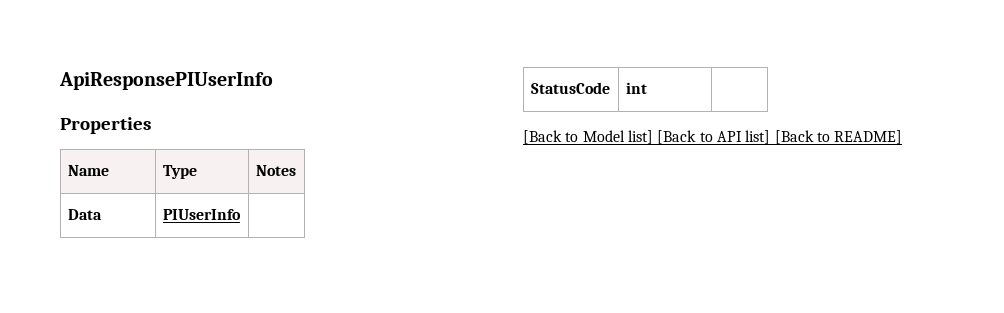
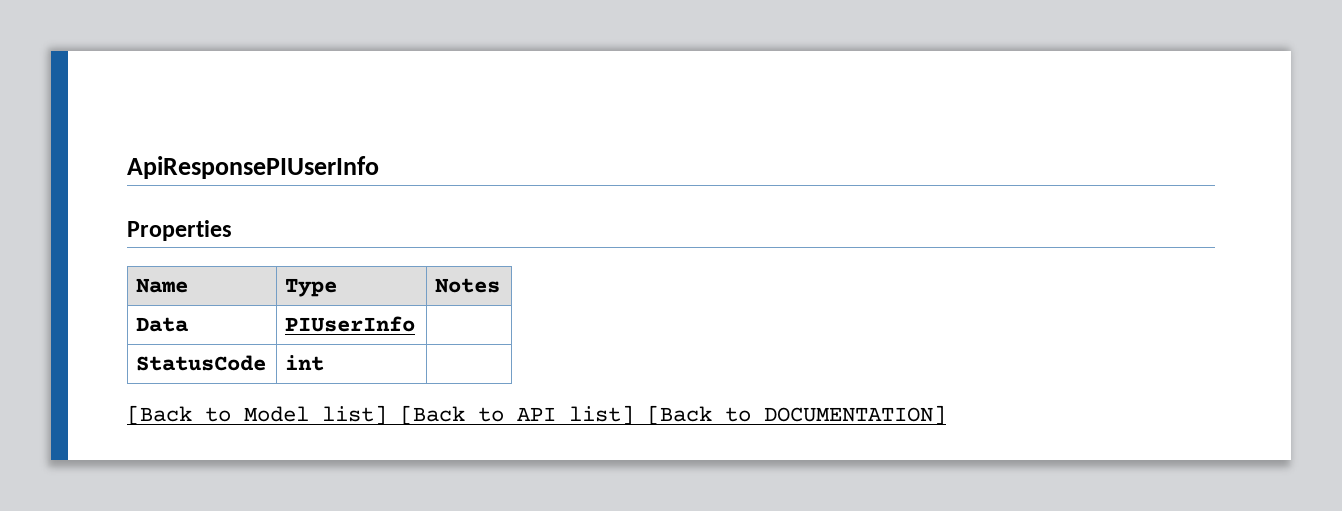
- [Back to Model list] [Back to API list] [Back to README]
+ [Back to Model list] [Back to API list] [Back to DOCUMENTATION]

